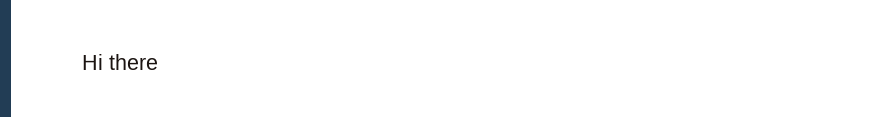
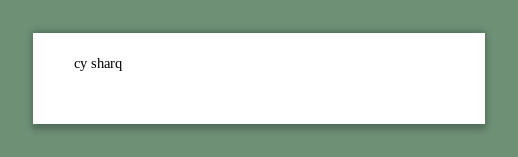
- Hi there
+ cy sharq

